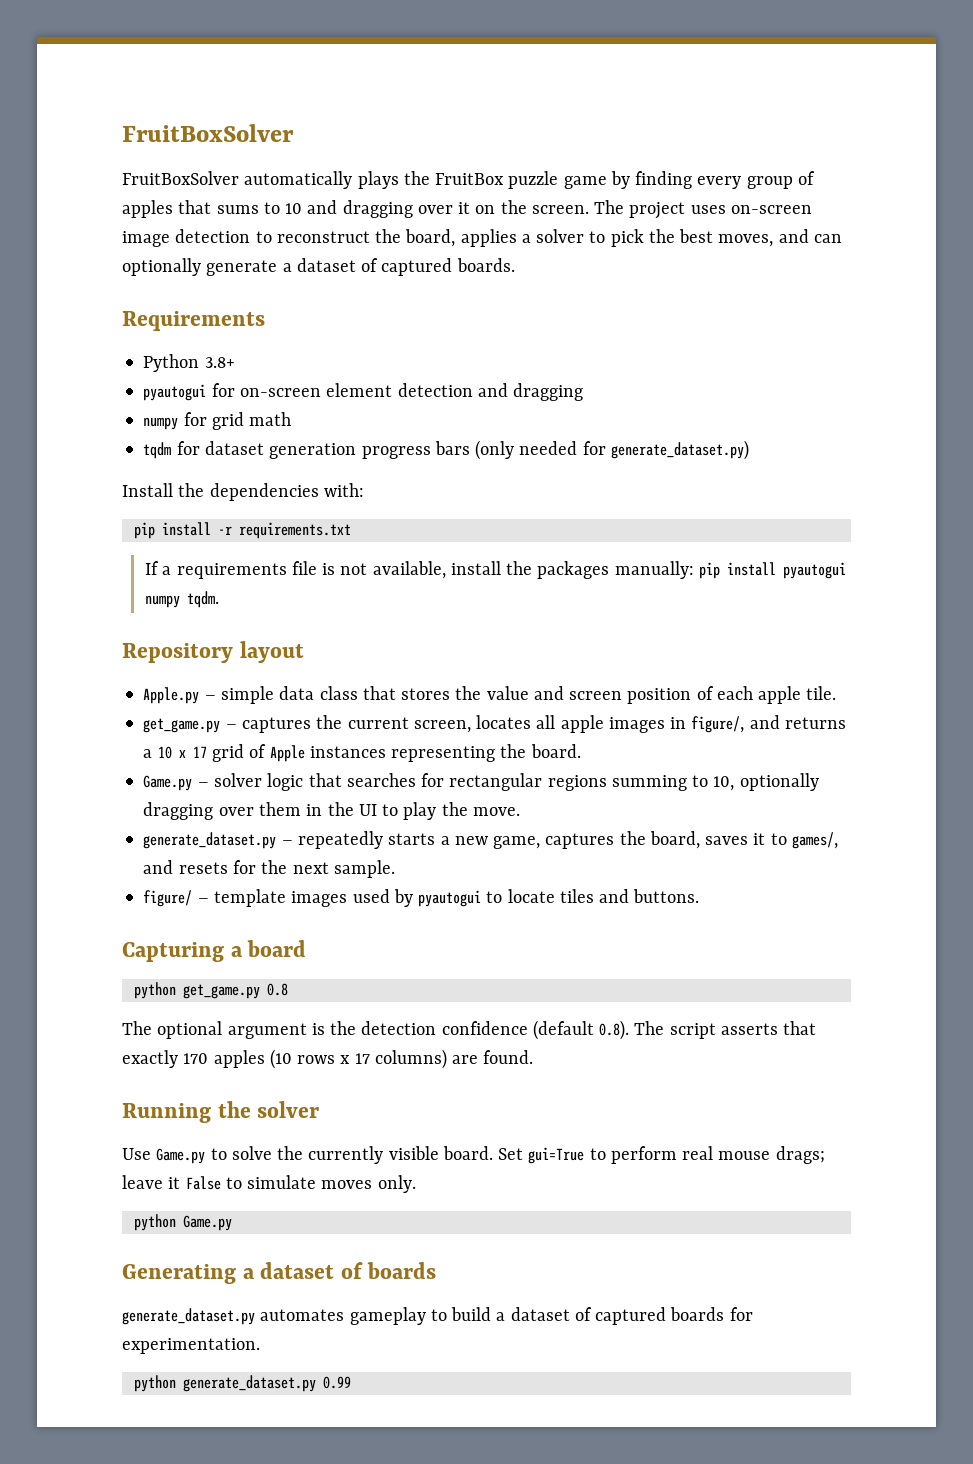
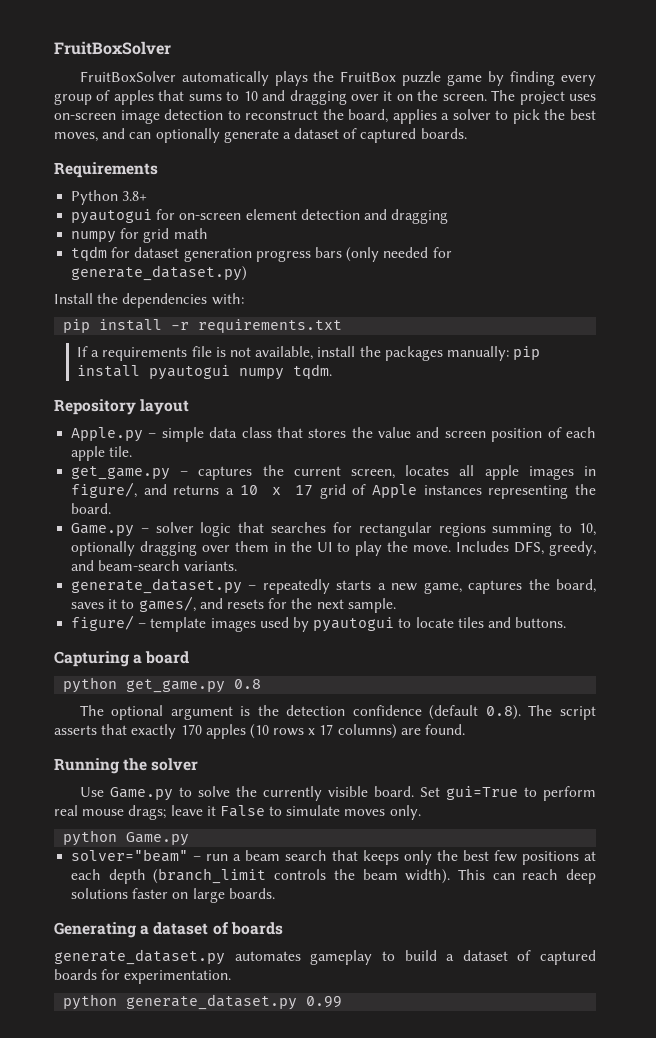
+ Includes DFS, greedy, and beam-search variants.
+ solver="beam" – run a beam search that keeps only the best few positions at each depth (branch_limit controls the beam width). This can reach deep solutions faster on large boards.

